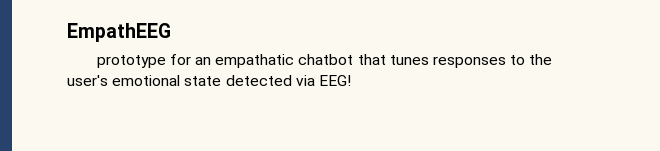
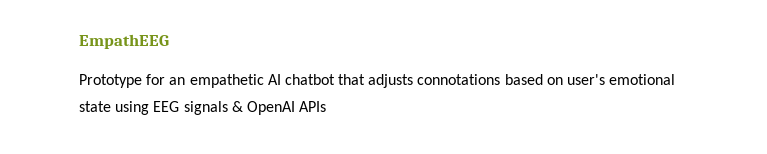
- prototype for an empathatic chatbot that tunes responses to the user's emotional state detected via EEG!
+ Prototype for an empathetic AI chatbot that adjusts connotations based on user's emotional state using EEG signals & OpenAI APIs

